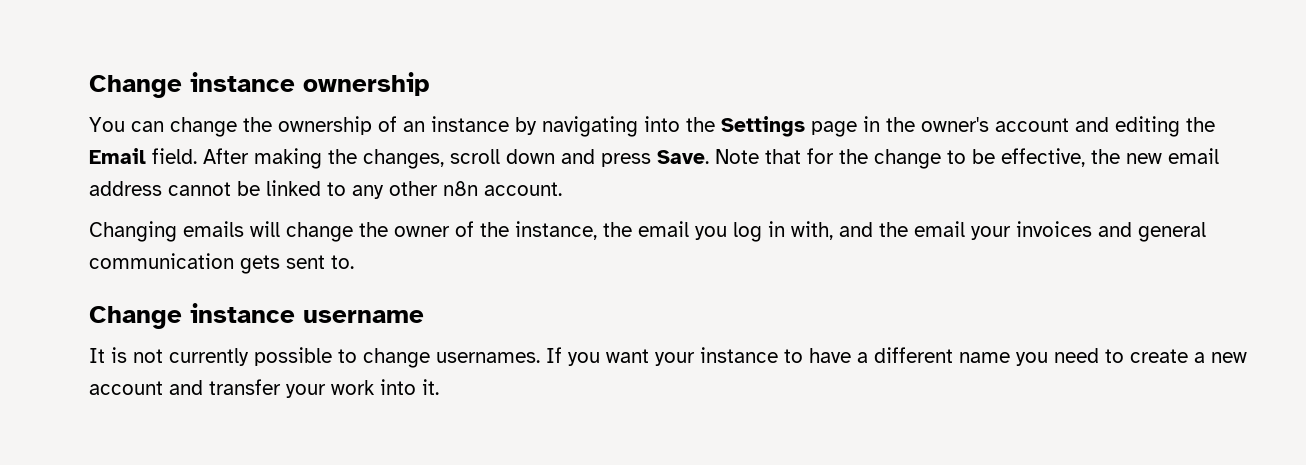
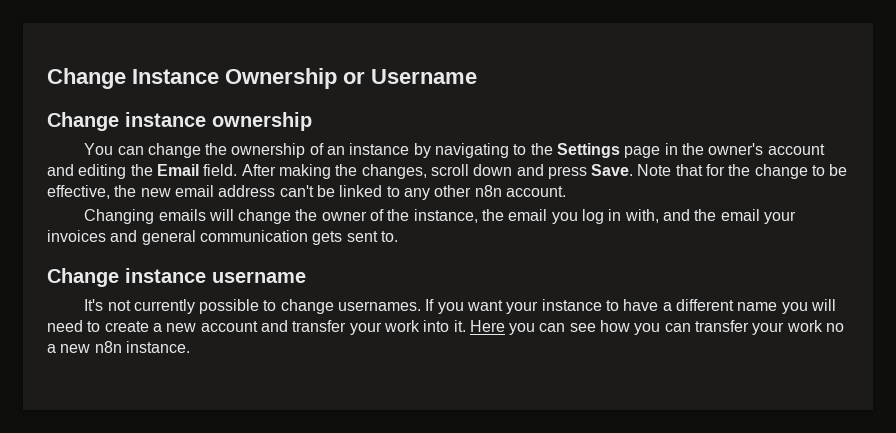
+ Change Instance Ownership or Username
- You can change the ownership of an instance by navigating into the Settings page in the owner's account and editing the Email field.
+ You can change the ownership of an instance by navigating to the Settings page in the owner's account and editing the Email field.
- Note that for the change to be effective, the new email address cannot be linked to any other n8n account.
+ Note that for the change to be effective, the new email address can't be linked to any other n8n account.
- It is not currently possible to change usernames.
+ It's not currently possible to change usernames.
- If you want your instance to have a different name you need to create a new account and transfer your work into it.
+ If you want your instance to have a different name you will need to create a new account and transfer your work into it.
+ Here you can see how you can transfer your work no a new n8n instance.

